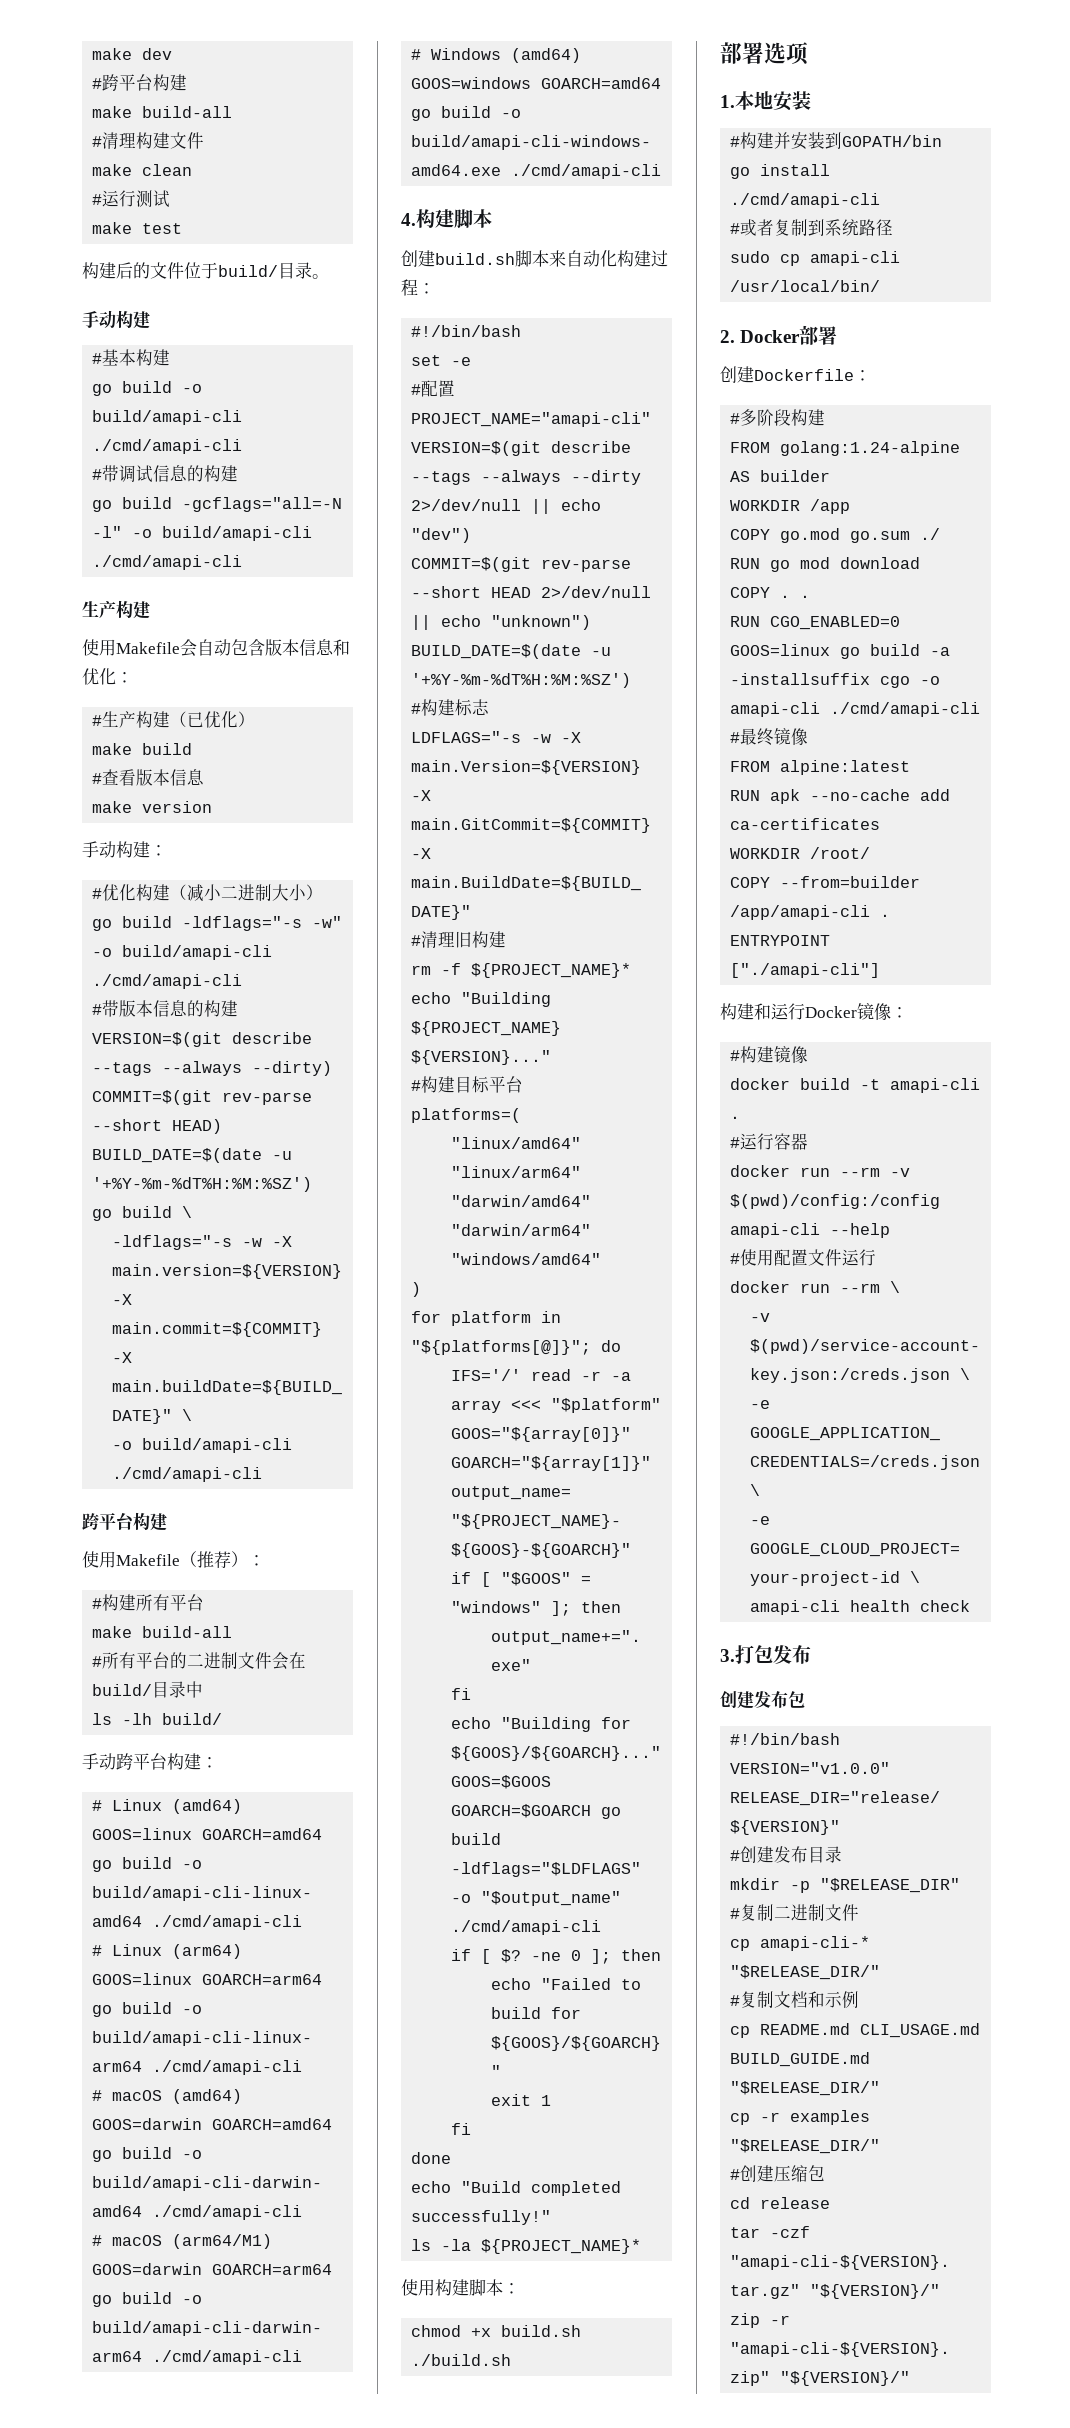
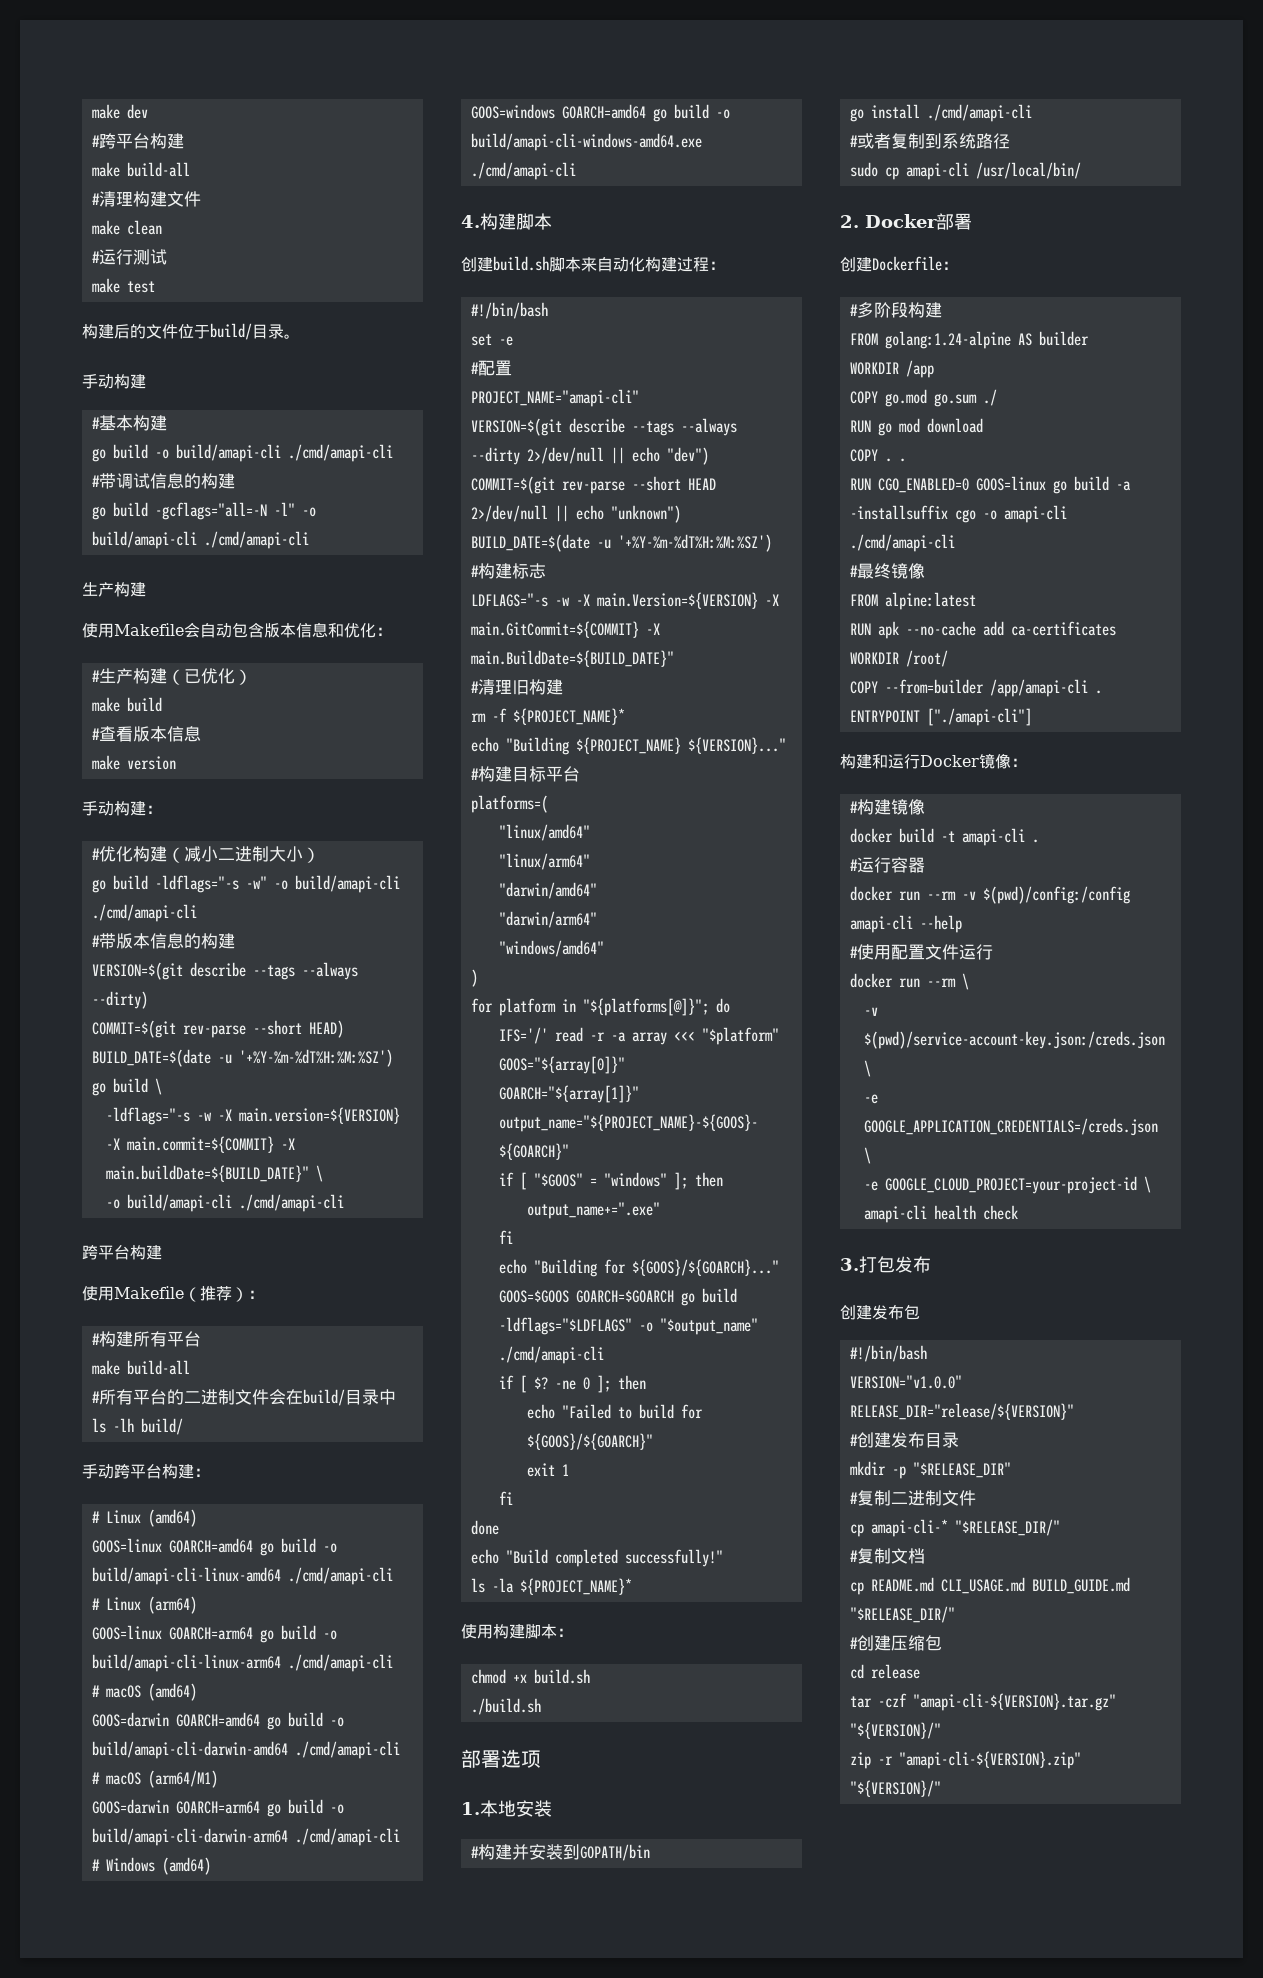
- #复制文档和示例
+ #复制文档
- cp -r examples "$RELEASE_DIR/"

